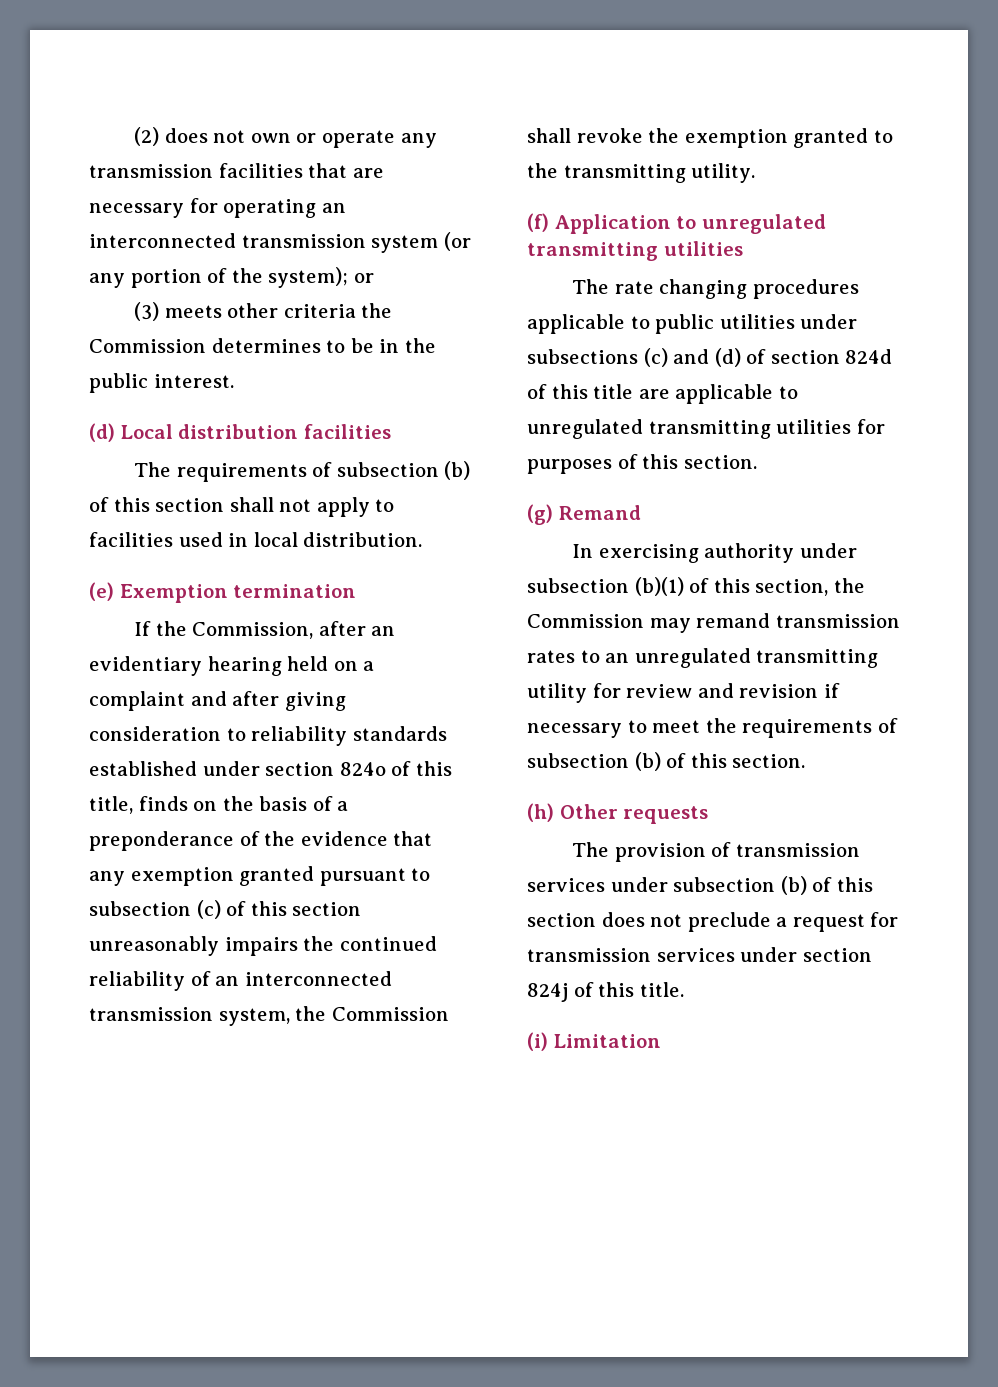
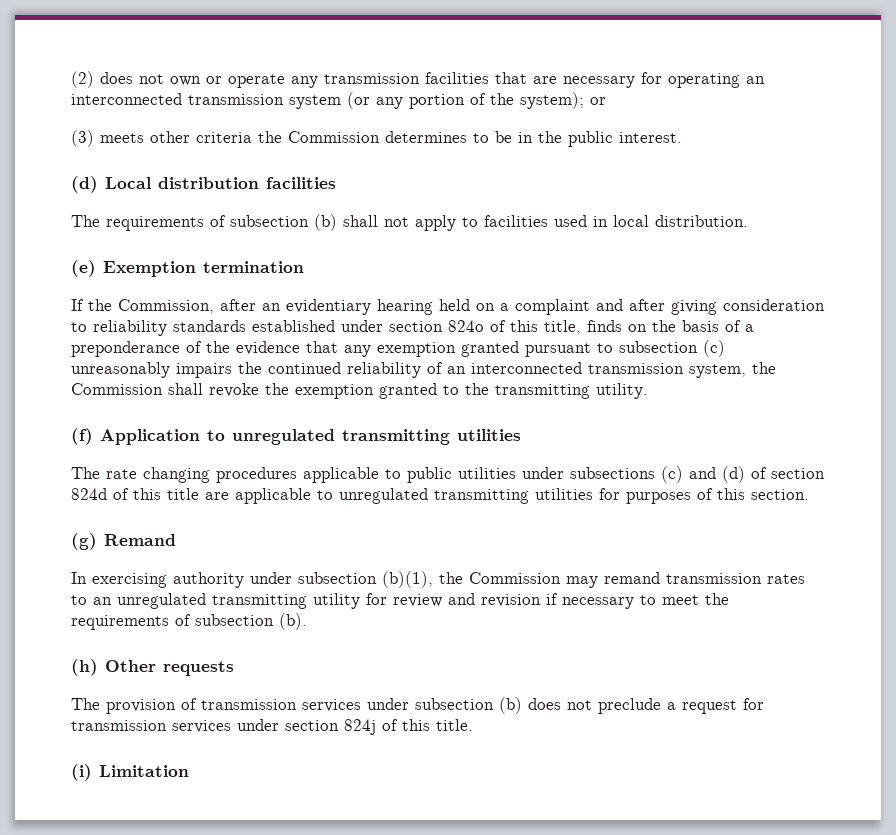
- The requirements of subsection (b) of this section shall not apply to facilities used in local distribution.
+ The requirements of subsection (b) shall not apply to facilities used in local distribution.
- If the Commission, after an evidentiary hearing held on a complaint and after giving consideration to reliability standards established under section 824o of this title, finds on the basis of a preponderance of the evidence that any exemption granted pursuant to subsection (c) of this section unreasonably impairs the continued reliability of an interconnected transmission system, the Commission shall revoke the exemption granted to the transmitting utility.
+ If the Commission, after an evidentiary hearing held on a complaint and after giving consideration to reliability standards established under section 824o of this title, finds on the basis of a preponderance of the evidence that any exemption granted pursuant to subsection (c) unreasonably impairs the continued reliability of an interconnected transmission system, the Commission shall revoke the exemption granted to the transmitting utility.
- In exercising authority under subsection (b)(1) of this section, the Commission may remand transmission rates to an unregulated transmitting utility for review and revision if necessary to meet the requirements of subsection (b) of this section.
+ In exercising authority under subsection (b)(1), the Commission may remand transmission rates to an unregulated transmitting utility for review and revision if necessary to meet the requirements of subsection (b).
- The provision of transmission services under subsection (b) of this section does not preclude a request for transmission services under section 824j of this title.
+ The provision of transmission services under subsection (b) does not preclude a request for transmission services under section 824j of this title.

